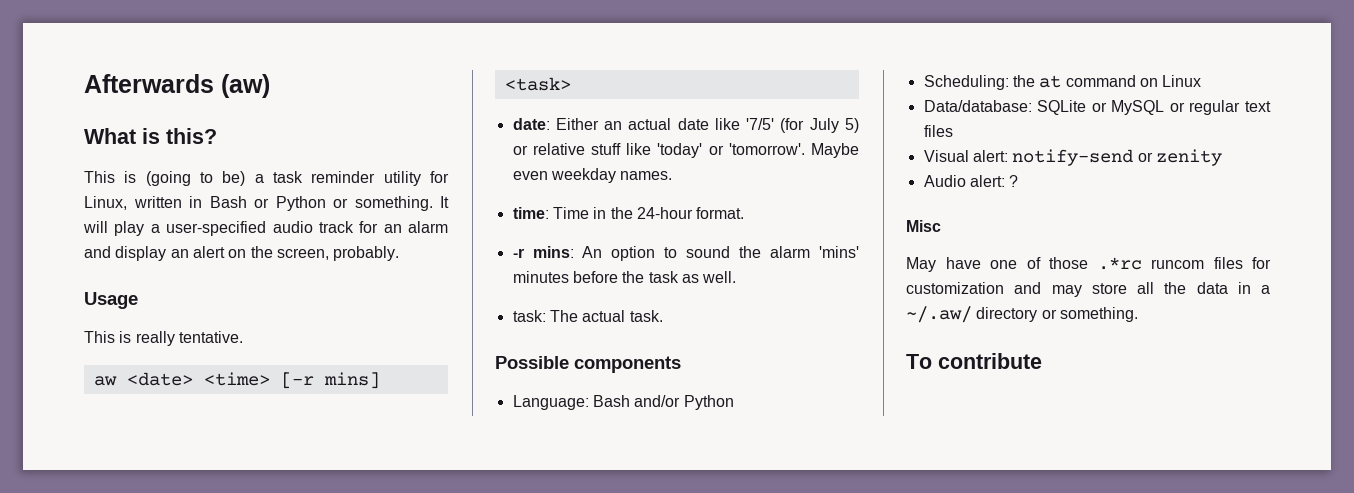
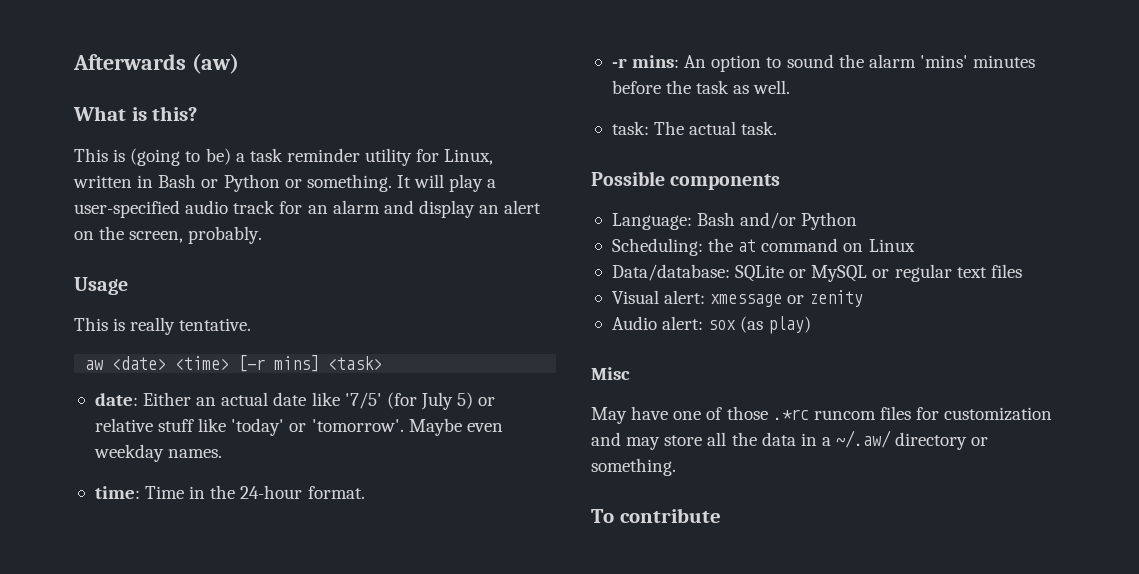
- Visual alert: notify-send or zenity
+ Visual alert: xmessage or zenity
- Audio alert: ?
+ Audio alert: sox (as play)

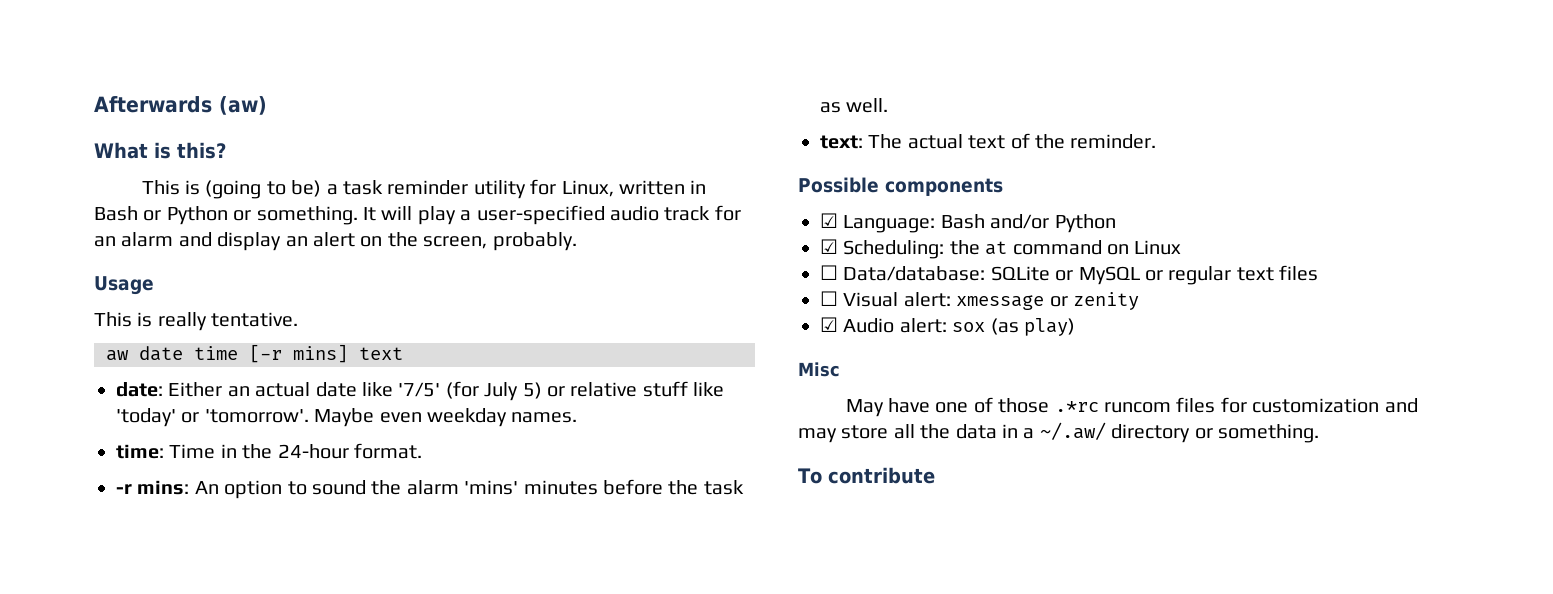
- aw <date> <time> [-r mins] <task>
+ aw date time [-r mins] text
- task: The actual task.
+ text: The actual text of the reminder.
- Language: Bash and/or Python
+ ☑ Language: Bash and/or Python
- Scheduling: the at command on Linux
+ ☑ Scheduling: the at command on Linux
- Data/database: SQLite or MySQL or regular text files
+ ☐ Data/database: SQLite or MySQL or regular text files
- Visual alert: xmessage or zenity
+ ☐ Visual alert: xmessage or zenity
- Audio alert: sox (as play)
+ ☑ Audio alert: sox (as play)

